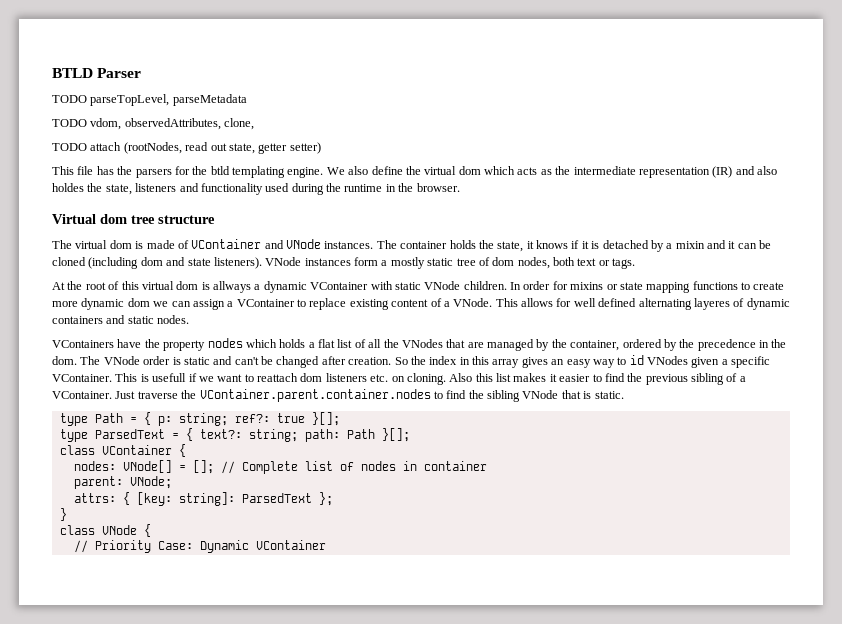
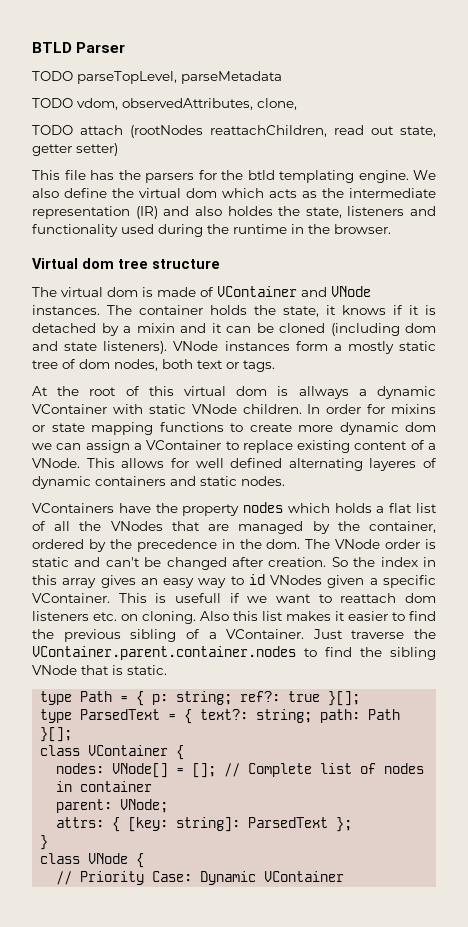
- TODO attach (rootNodes, read out state, getter setter)
+ TODO attach (rootNodes reattachChildren, read out state, getter setter)

